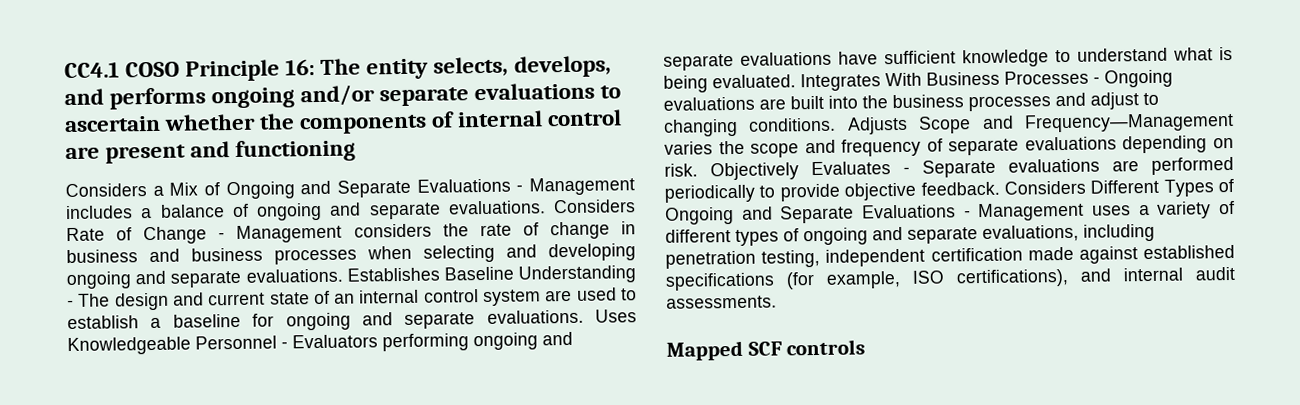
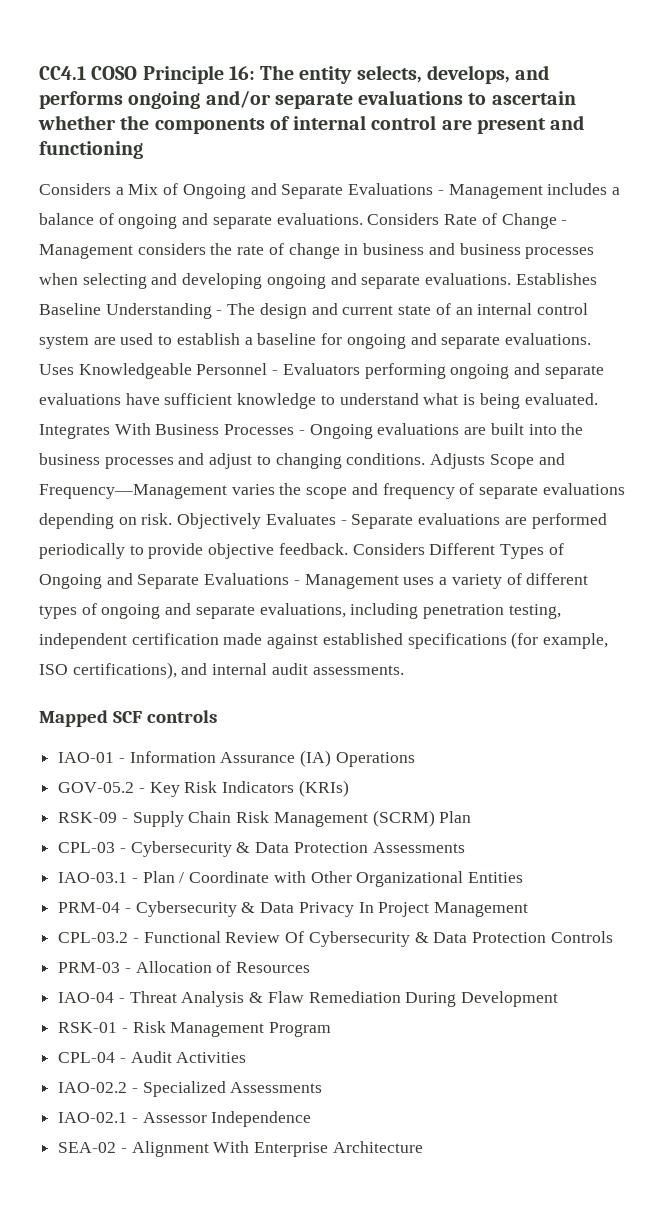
+ IAO-01 - Information Assurance (IA) Operations
+ GOV-05.2 - Key Risk Indicators (KRIs)
+ RSK-09 - Supply Chain Risk Management (SCRM) Plan
+ CPL-03 - Cybersecurity & Data Protection Assessments
+ IAO-03.1 - Plan / Coordinate with Other Organizational Entities
+ PRM-04 - Cybersecurity & Data Privacy In Project Management
+ CPL-03.2 - Functional Review Of Cybersecurity & Data Protection Controls
+ PRM-03 - Allocation of Resources
+ IAO-04 - Threat Analysis & Flaw Remediation During Development
+ RSK-01 - Risk Management Program
+ CPL-04 - Audit Activities
+ IAO-02.2 - Specialized Assessments
+ IAO-02.1 - Assessor Independence
+ SEA-02 - Alignment With Enterprise Architecture

